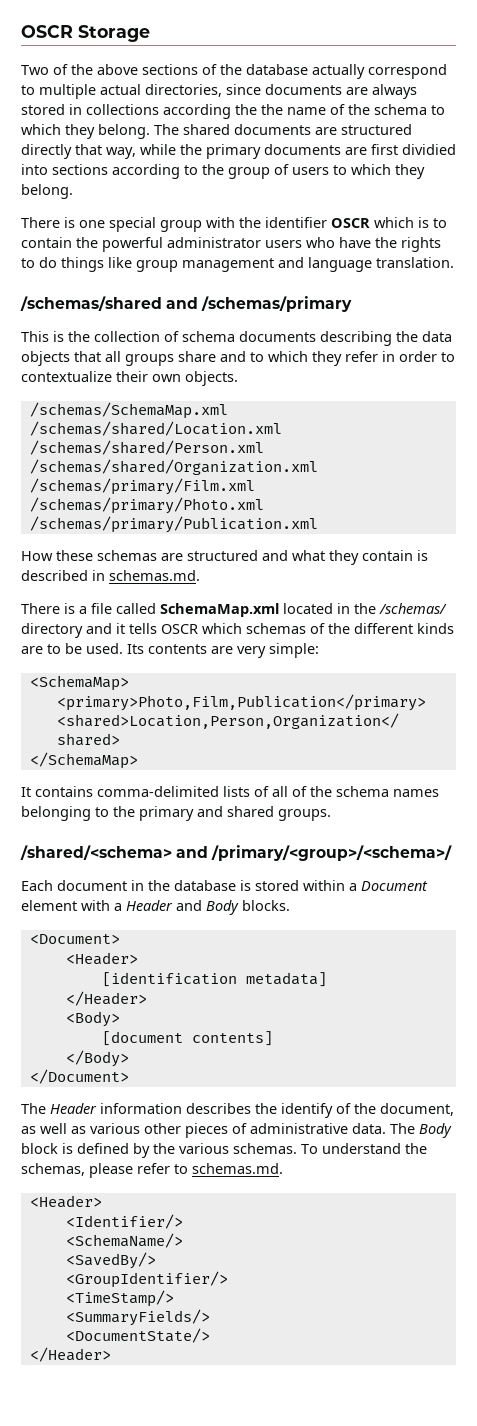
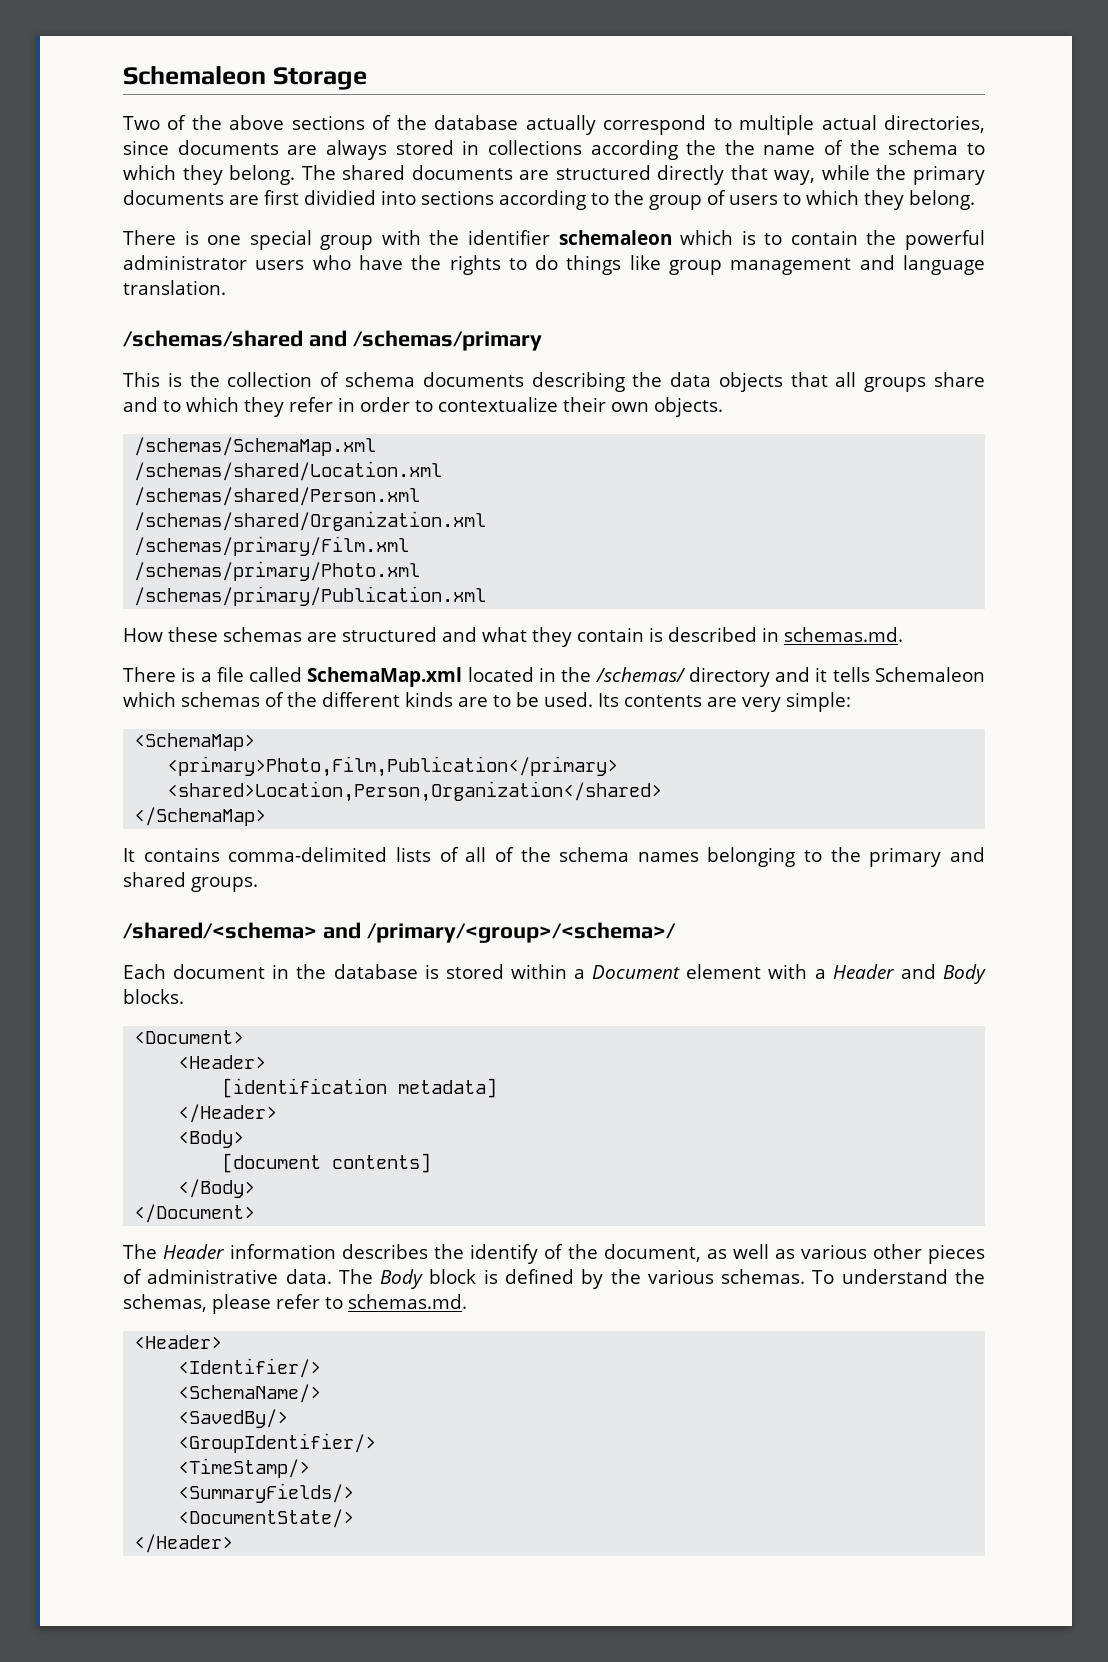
- OSCR Storage
+ Schemaleon Storage
- There is one special group with the identifier OSCR which is to contain the powerful administrator users who have the rights to do things like group management and language translation.
+ There is one special group with the identifier schemaleon which is to contain the powerful administrator users who have the rights to do things like group management and language translation.
- There is a file called SchemaMap.xml located in the /schemas/ directory and it tells OSCR which schemas of the different kinds are to be used.
+ There is a file called SchemaMap.xml located in the /schemas/ directory and it tells Schemaleon which schemas of the different kinds are to be used.

